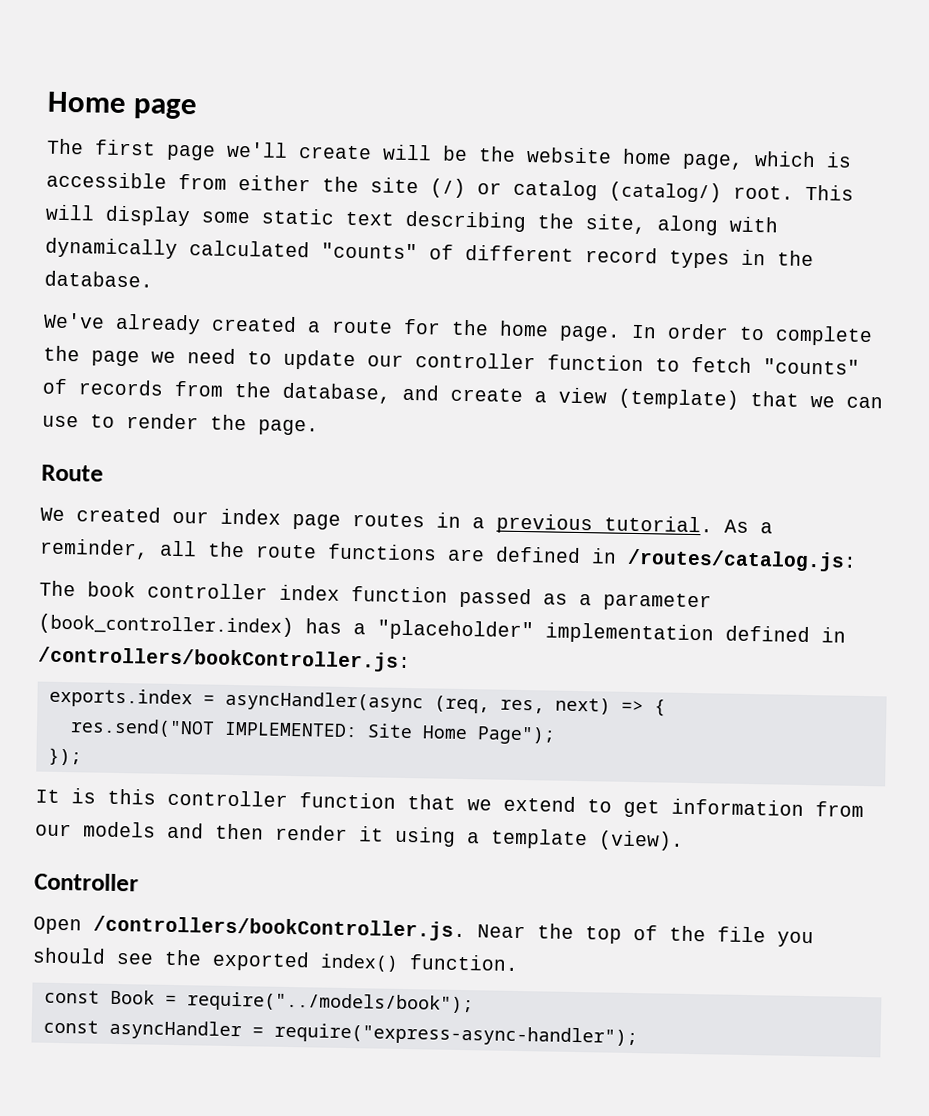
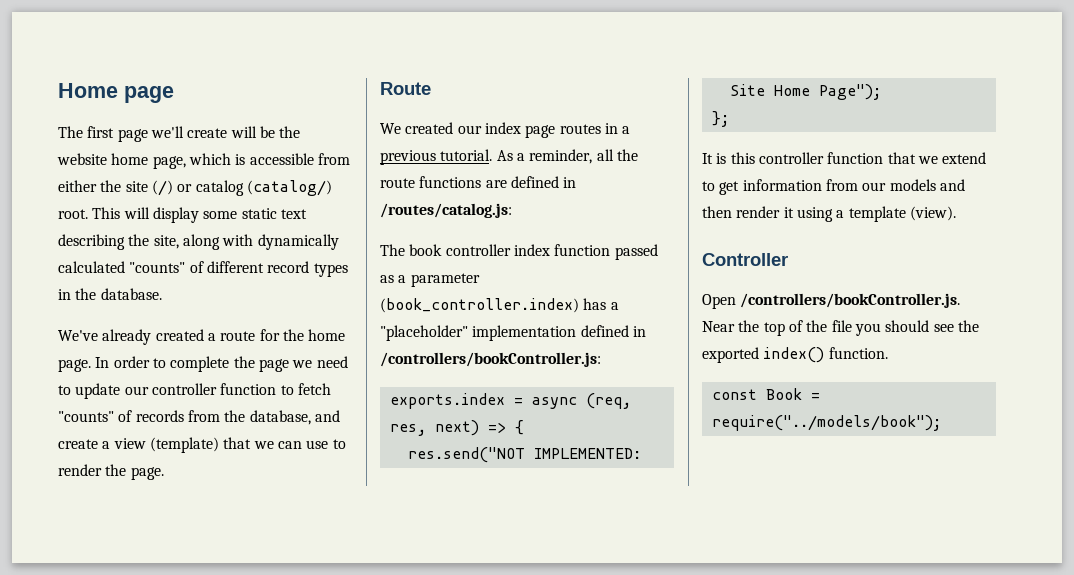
- exports.index = asyncHandler(async (req, res, next) => {
+ exports.index = async (req, res, next) => {
- });
+ };
- const asyncHandler = require("express-async-handler");

